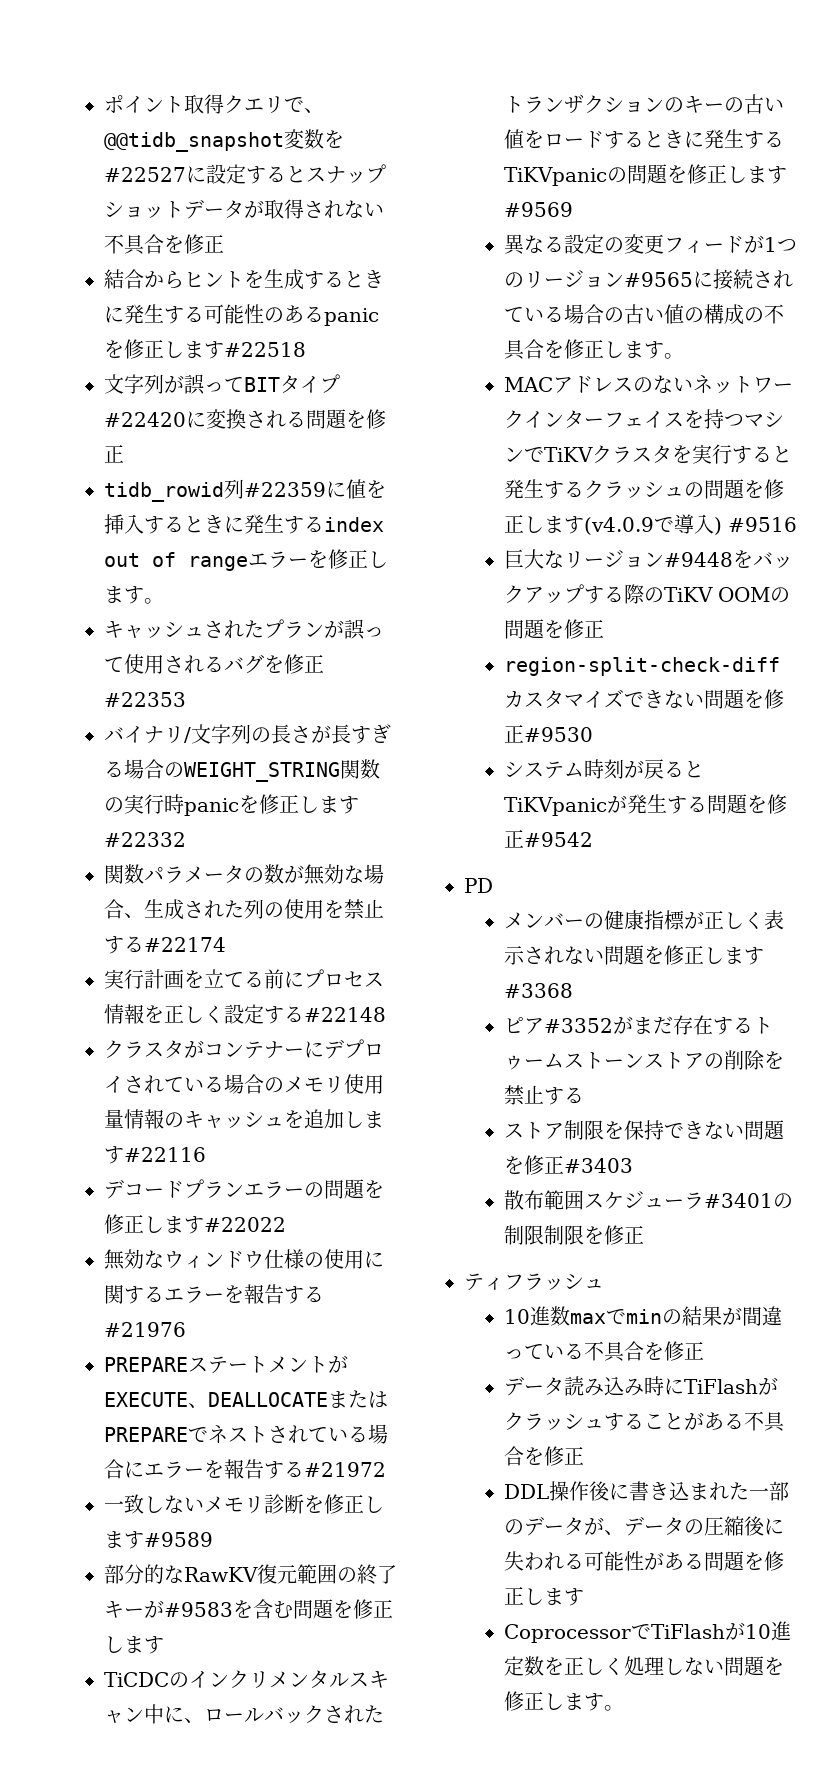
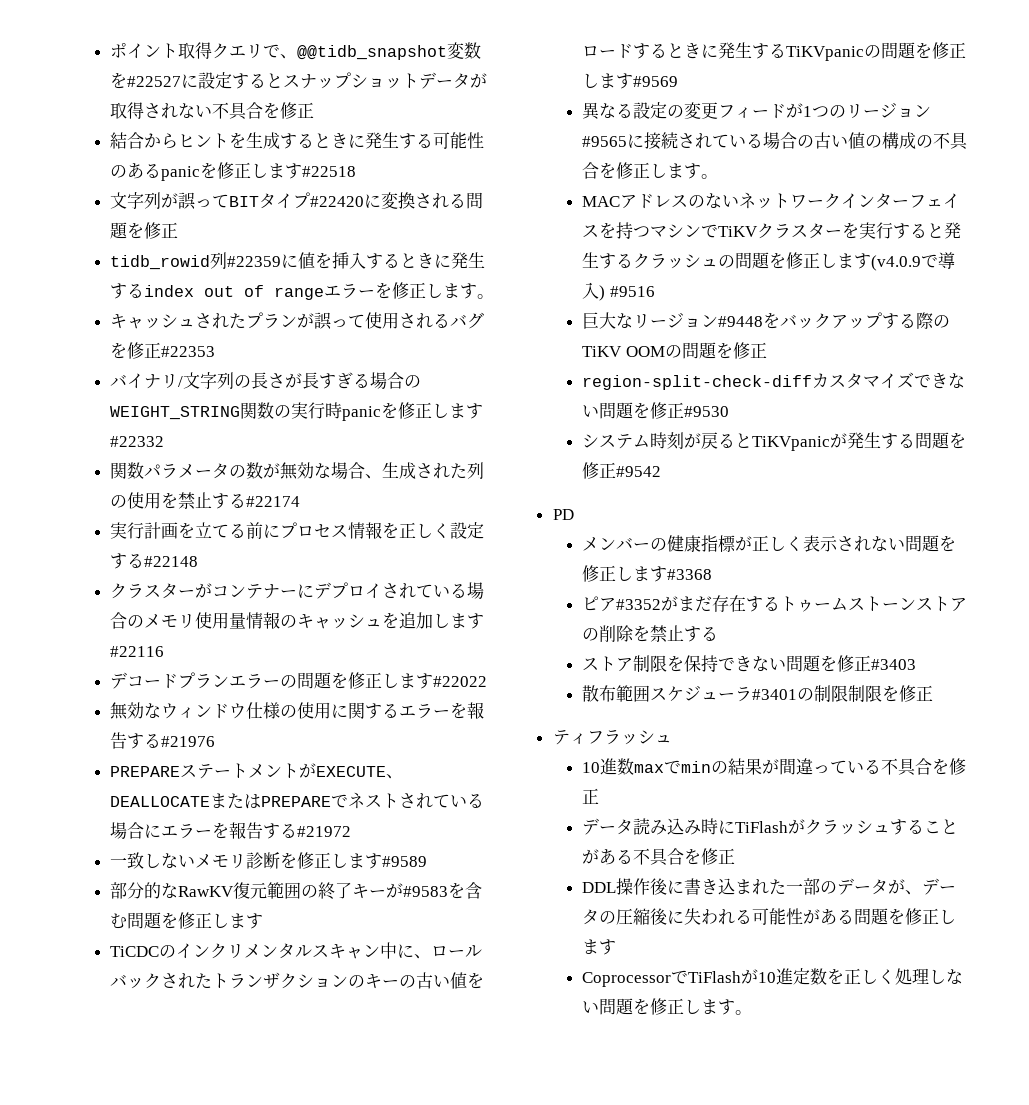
- クラスタがコンテナーにデプロイされている場合のメモリ使用量情報のキャッシュを追加します#22116
+ クラスターがコンテナーにデプロイされている場合のメモリ使用量情報のキャッシュを追加します#22116
- MACアドレスのないネットワークインターフェイスを持つマシンでTiKVクラスタを実行すると発生するクラッシュの問題を修正します(v4.0.9で導入) #9516
+ MACアドレスのないネットワークインターフェイスを持つマシンでTiKVクラスターを実行すると発生するクラッシュの問題を修正します(v4.0.9で導入) #9516

